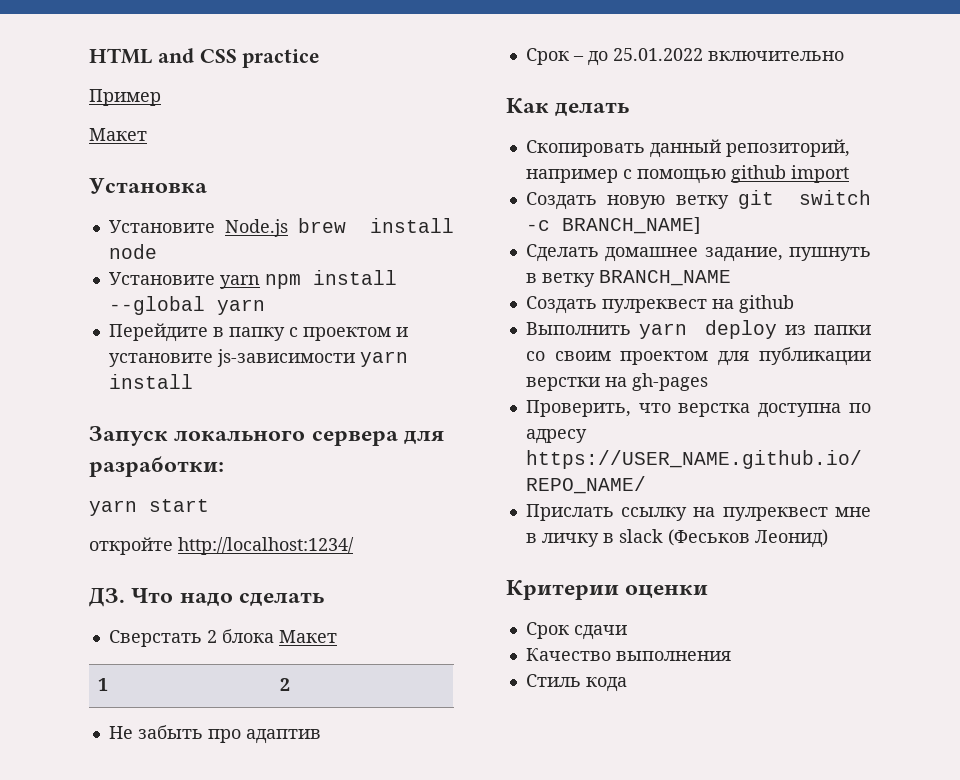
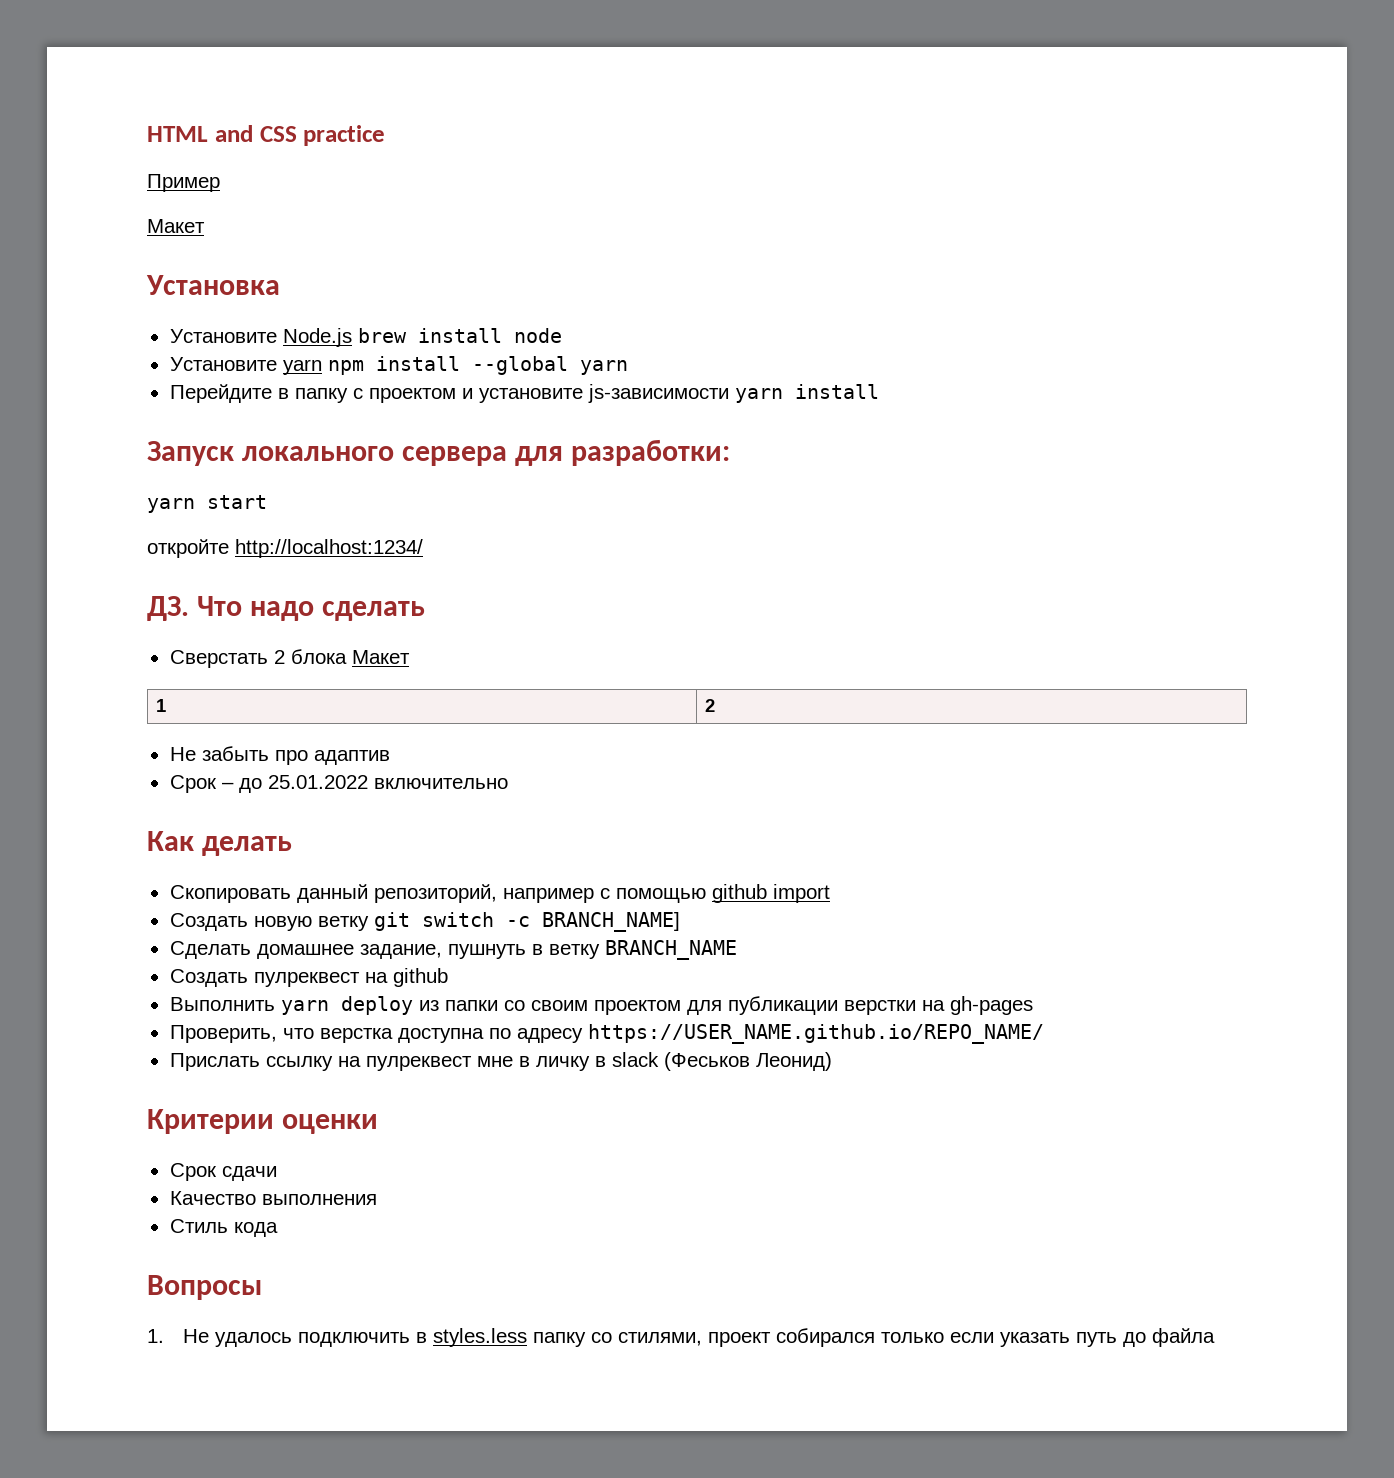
+ Вопросы
+ 1. Не удалось подключить в styles.less папку со стилями, проект собирался только если указать путь до файла

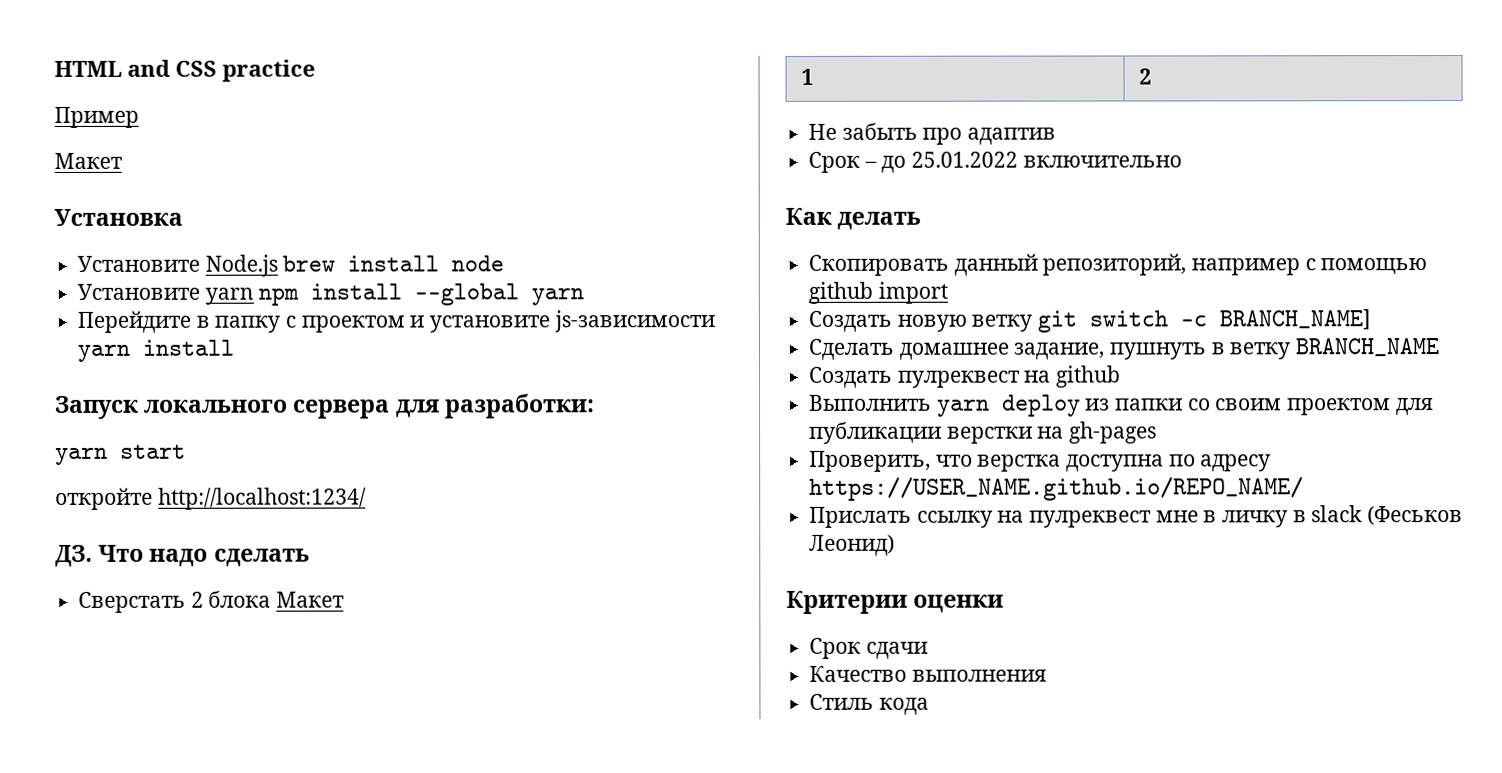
- Вопросы
- 1. Не удалось подключить в styles.less папку со стилями, проект собирался только если указать путь до файла

